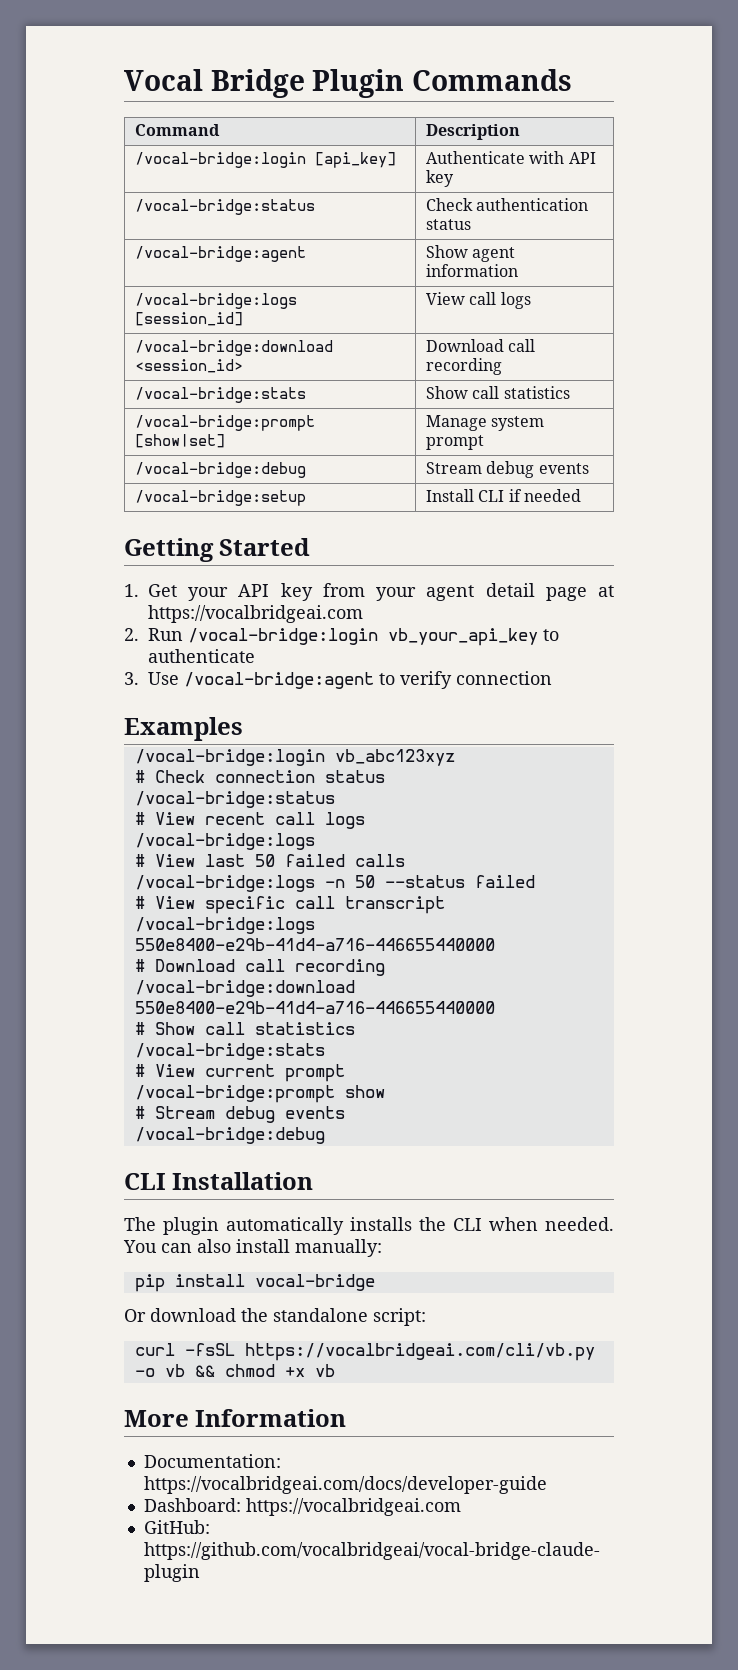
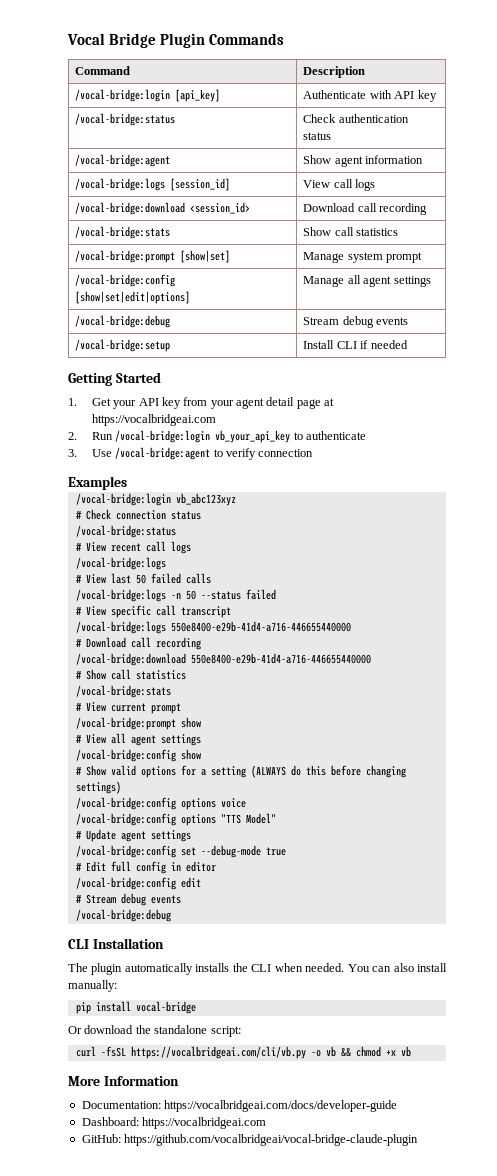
+ /vocal-bridge:config [show|set|edit|options] | Manage all agent settings
+ # View all agent settings
+ /vocal-bridge:config show
+ # Show valid options for a setting (ALWAYS do this before changing settings)
+ /vocal-bridge:config options voice
+ /vocal-bridge:config options "TTS Model"
+ # Update agent settings
+ /vocal-bridge:config set --debug-mode true
+ # Edit full config in editor
+ /vocal-bridge:config edit

